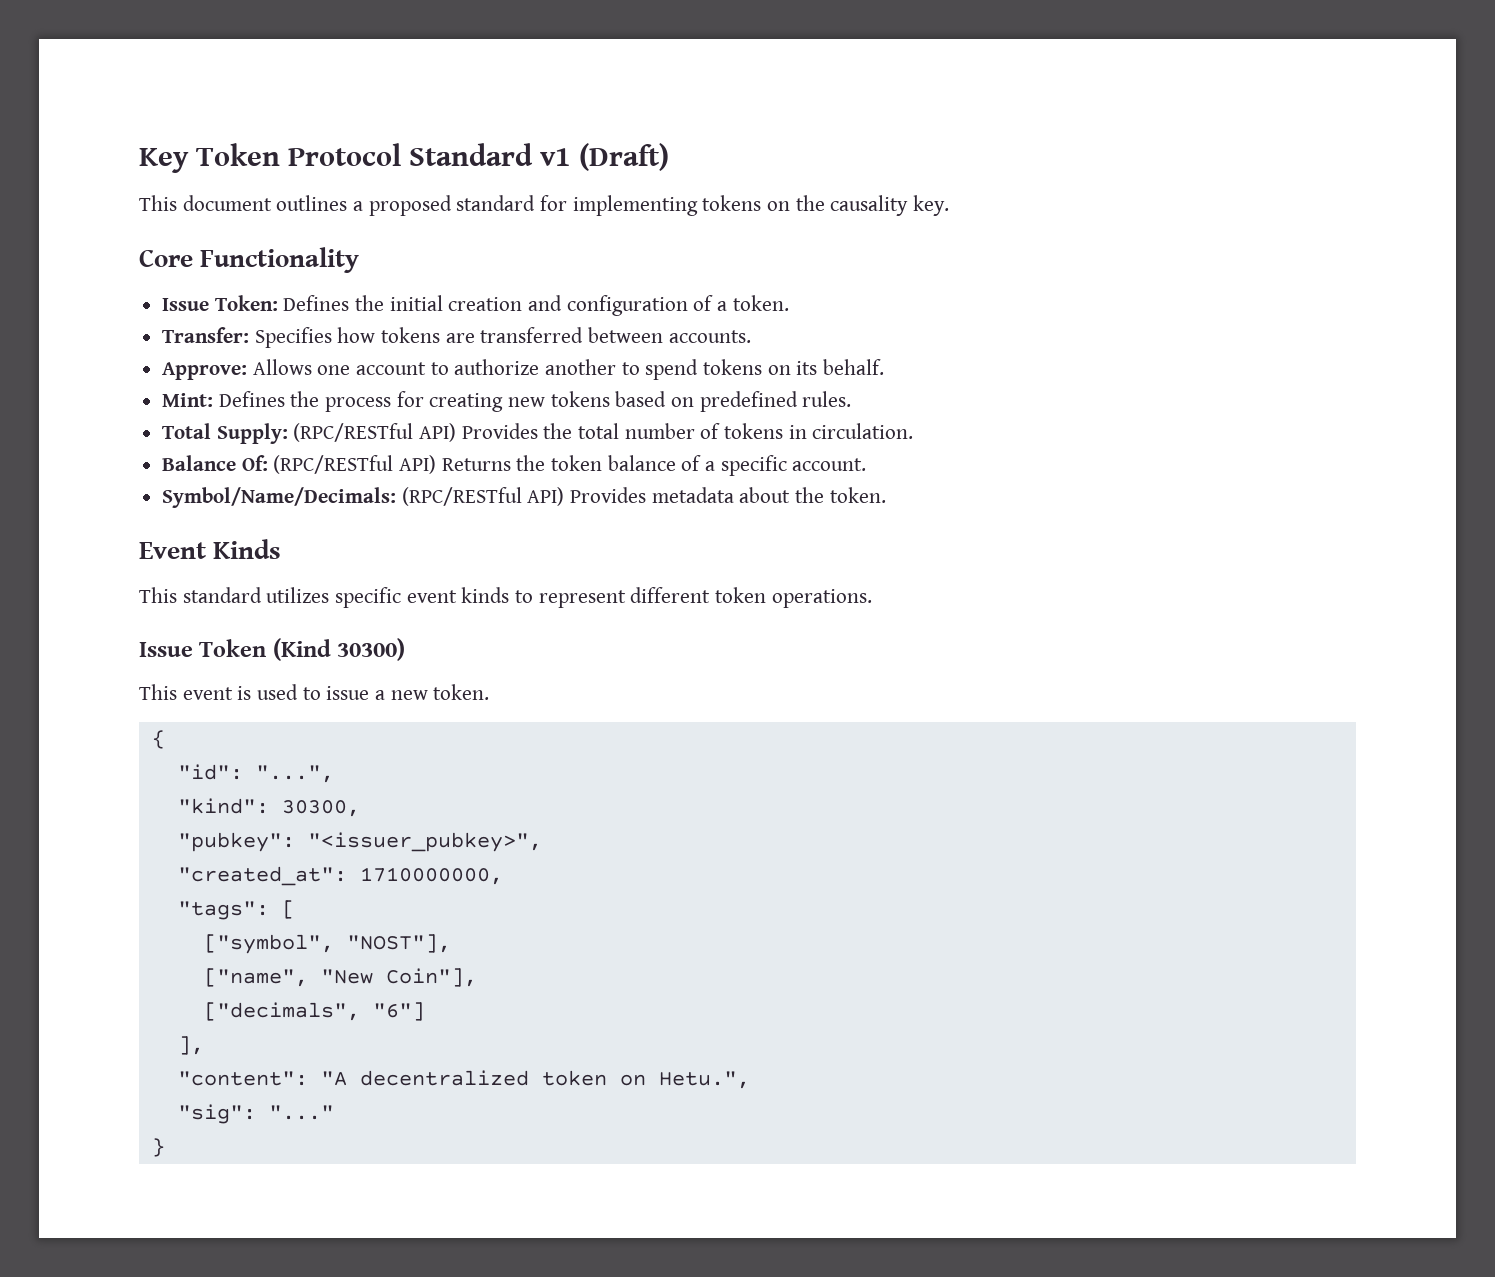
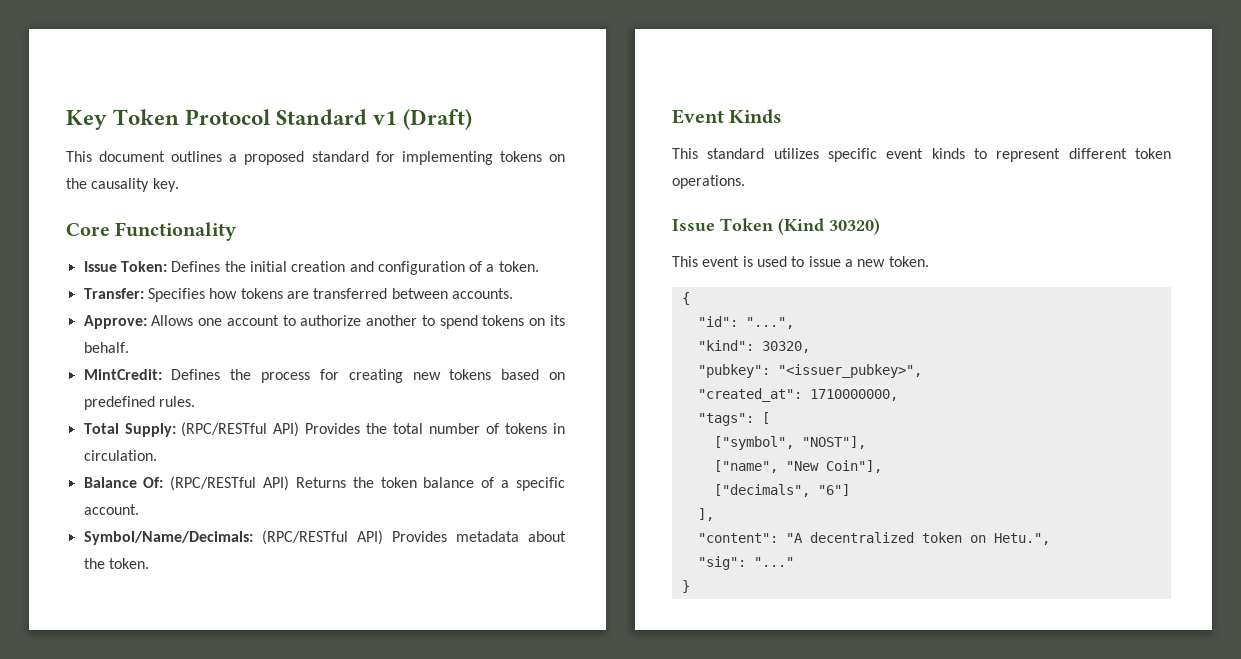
- Mint: Defines the process for creating new tokens based on predefined rules.
+ MintCredit: Defines the process for creating new tokens based on predefined rules.
- Issue Token (Kind 30300)
+ Issue Token (Kind 30320)
- "kind": 30300,
+ "kind": 30320,

